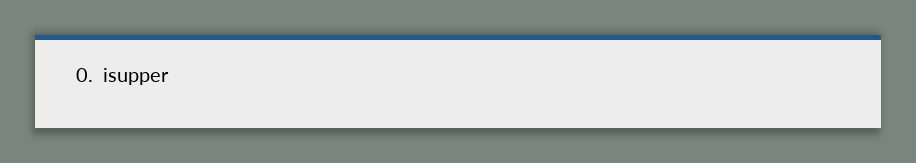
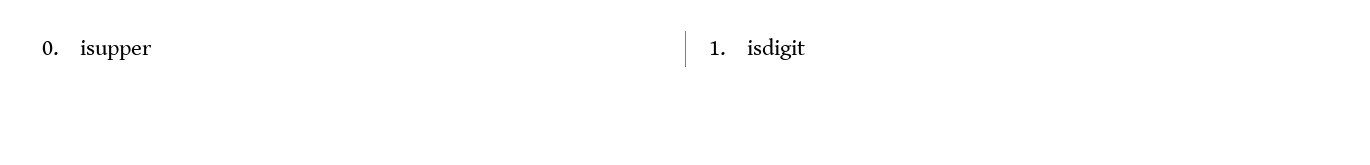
+ 1. isdigit

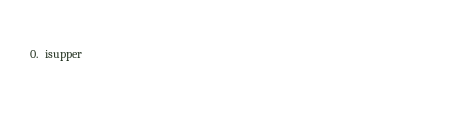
- 1. isdigit

